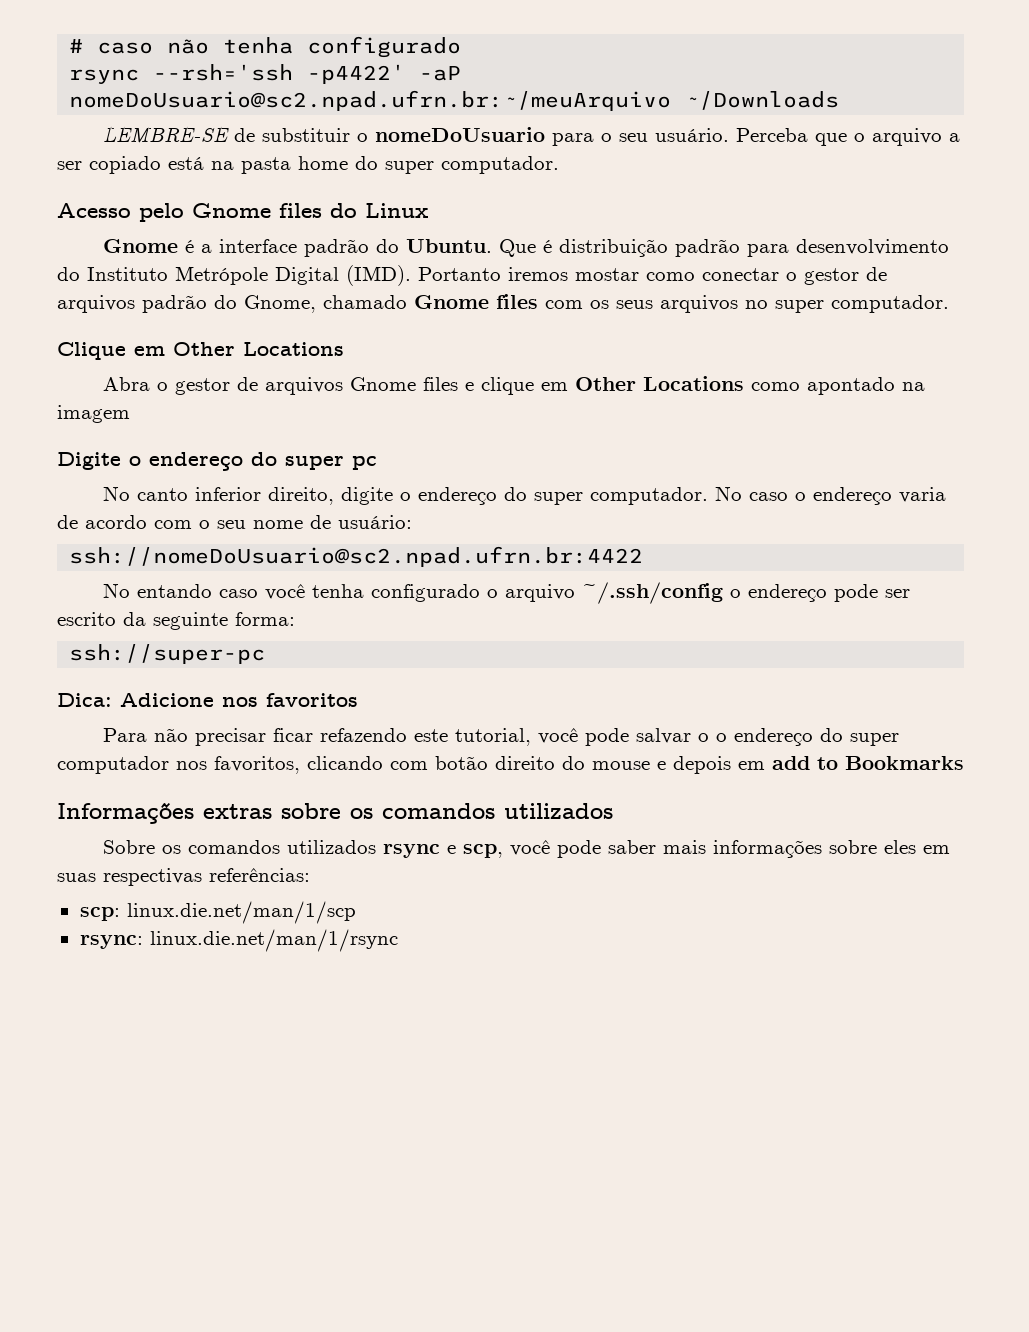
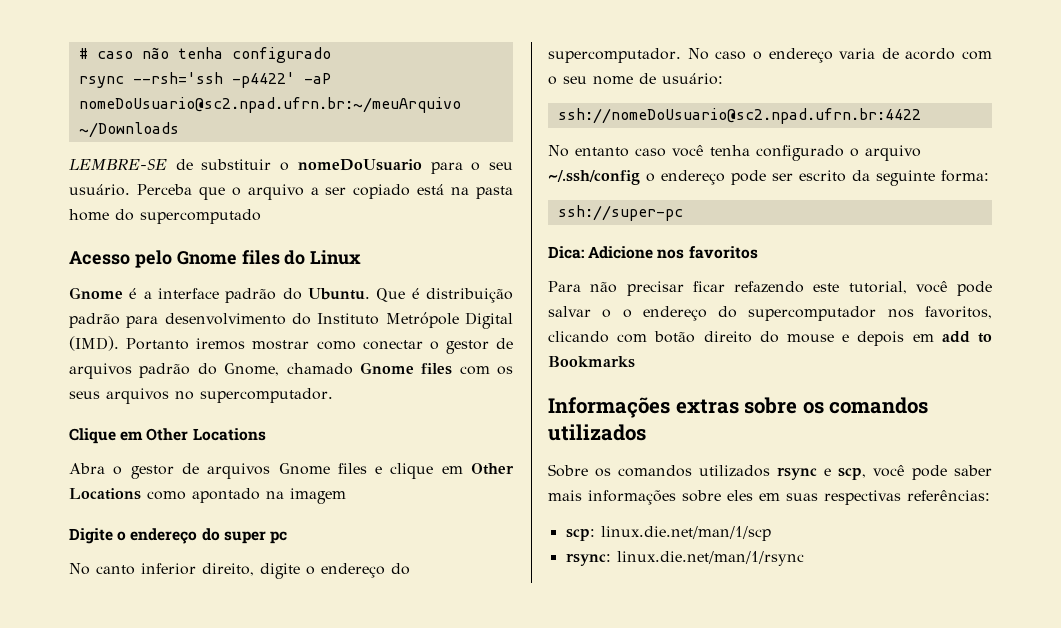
- Perceba que o arquivo a ser copiado está na pasta home do super computador.
+ Perceba que o arquivo a ser copiado está na pasta home do supercomputado
- Portanto iremos mostar como conectar o gestor de arquivos padrão do Gnome, chamado Gnome files com os seus arquivos no super computador.
+ Portanto iremos mostrar como conectar o gestor de arquivos padrão do Gnome, chamado Gnome files com os seus arquivos no supercomputador.
- No canto inferior direito, digite o endereço do super computador.
+ No canto inferior direito, digite o endereço do supercomputador.
- No entando caso você tenha configurado o arquivo ~/.ssh/config o endereço pode ser escrito da seguinte forma:
+ No entanto caso você tenha configurado o arquivo ~/.ssh/config o endereço pode ser escrito da seguinte forma:
- Para não precisar ficar refazendo este tutorial, você pode salvar o o endereço do super computador nos favoritos, clicando com botão direito do mouse e depois em add to Bookmarks
+ Para não precisar ficar refazendo este tutorial, você pode salvar o o endereço do supercomputador nos favoritos, clicando com botão direito do mouse e depois em add to Bookmarks

